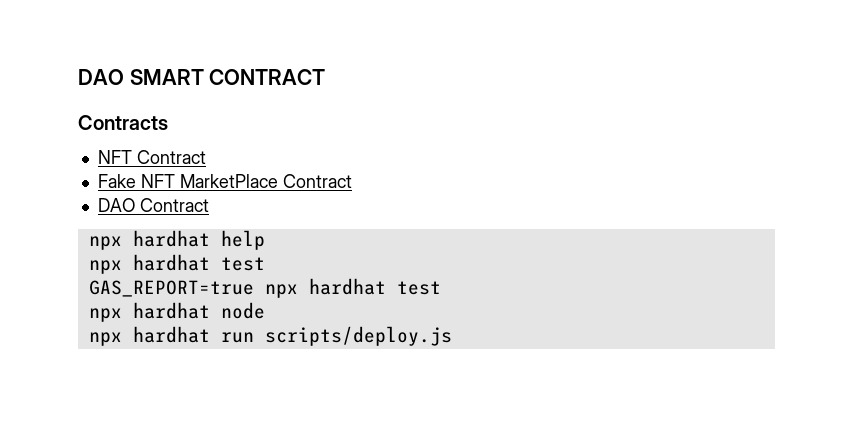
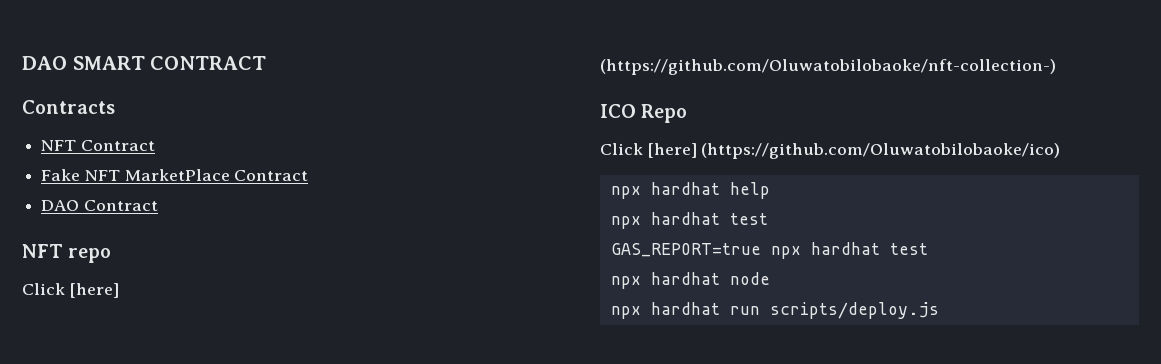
+ NFT repo
+ Click [here] (https://github.com/Oluwatobilobaoke/nft-collection-)
+ ICO Repo
+ Click [here] (https://github.com/Oluwatobilobaoke/ico)

